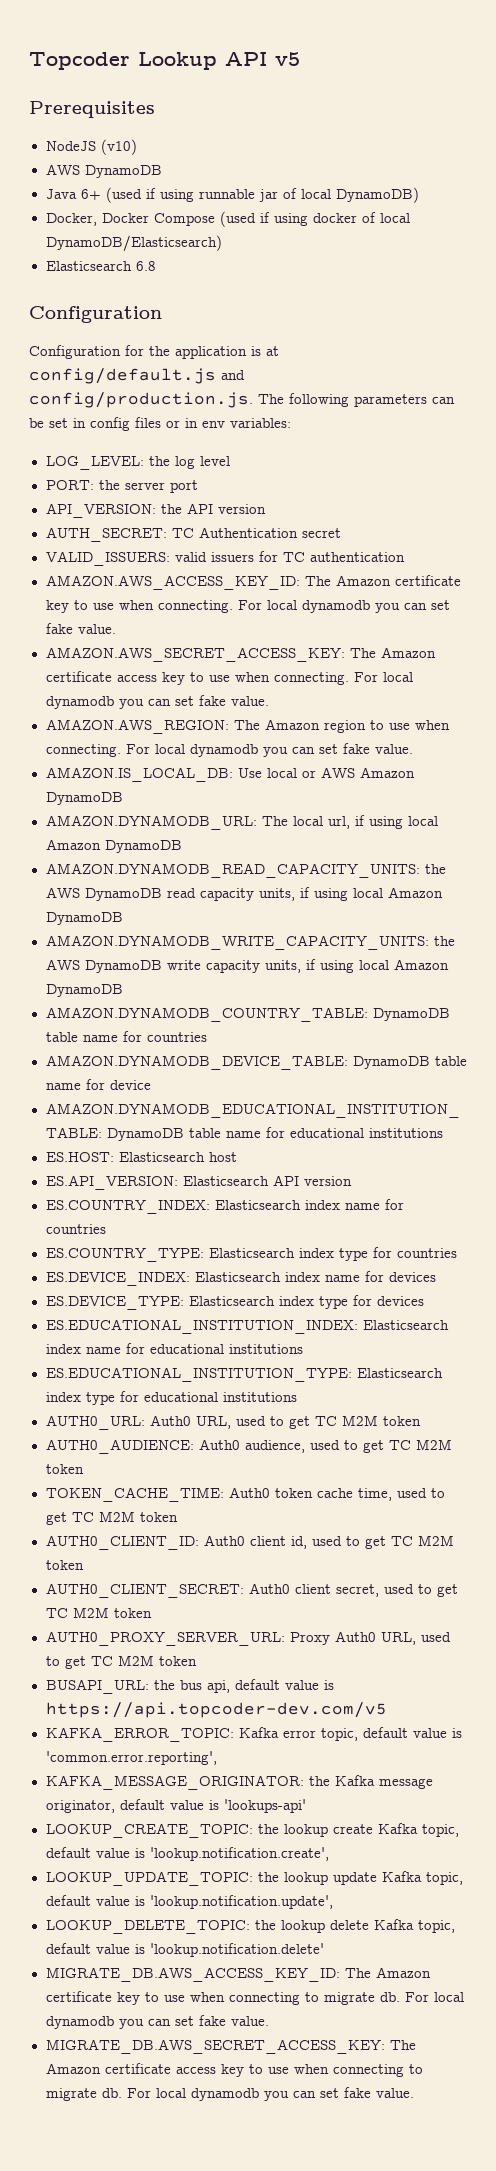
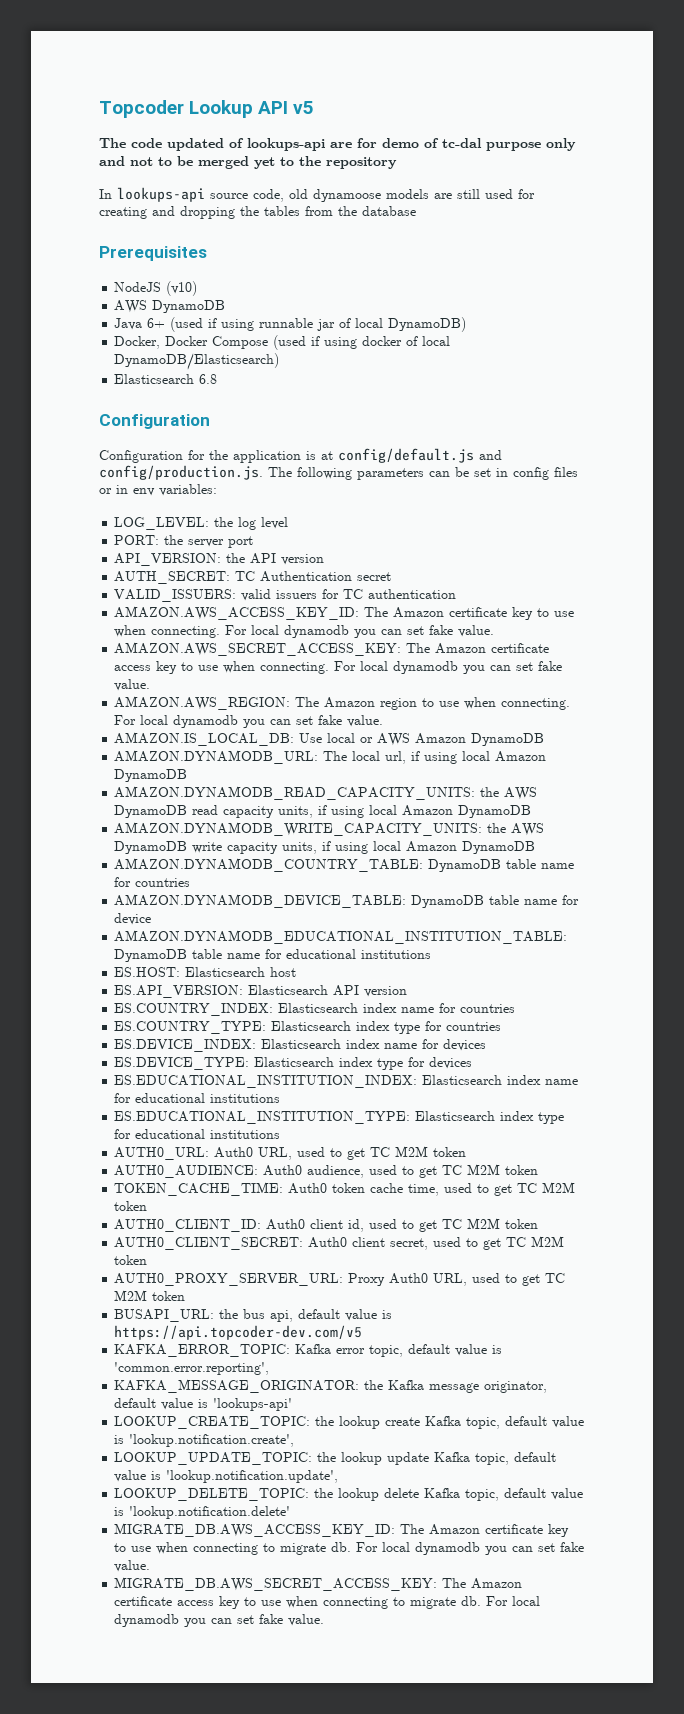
+ The code updated of lookups-api are for demo of tc-dal purpose only and not to be merged yet to the repository
+ In lookups-api source code, old dynamoose models are still used for creating and dropping the tables from the database

